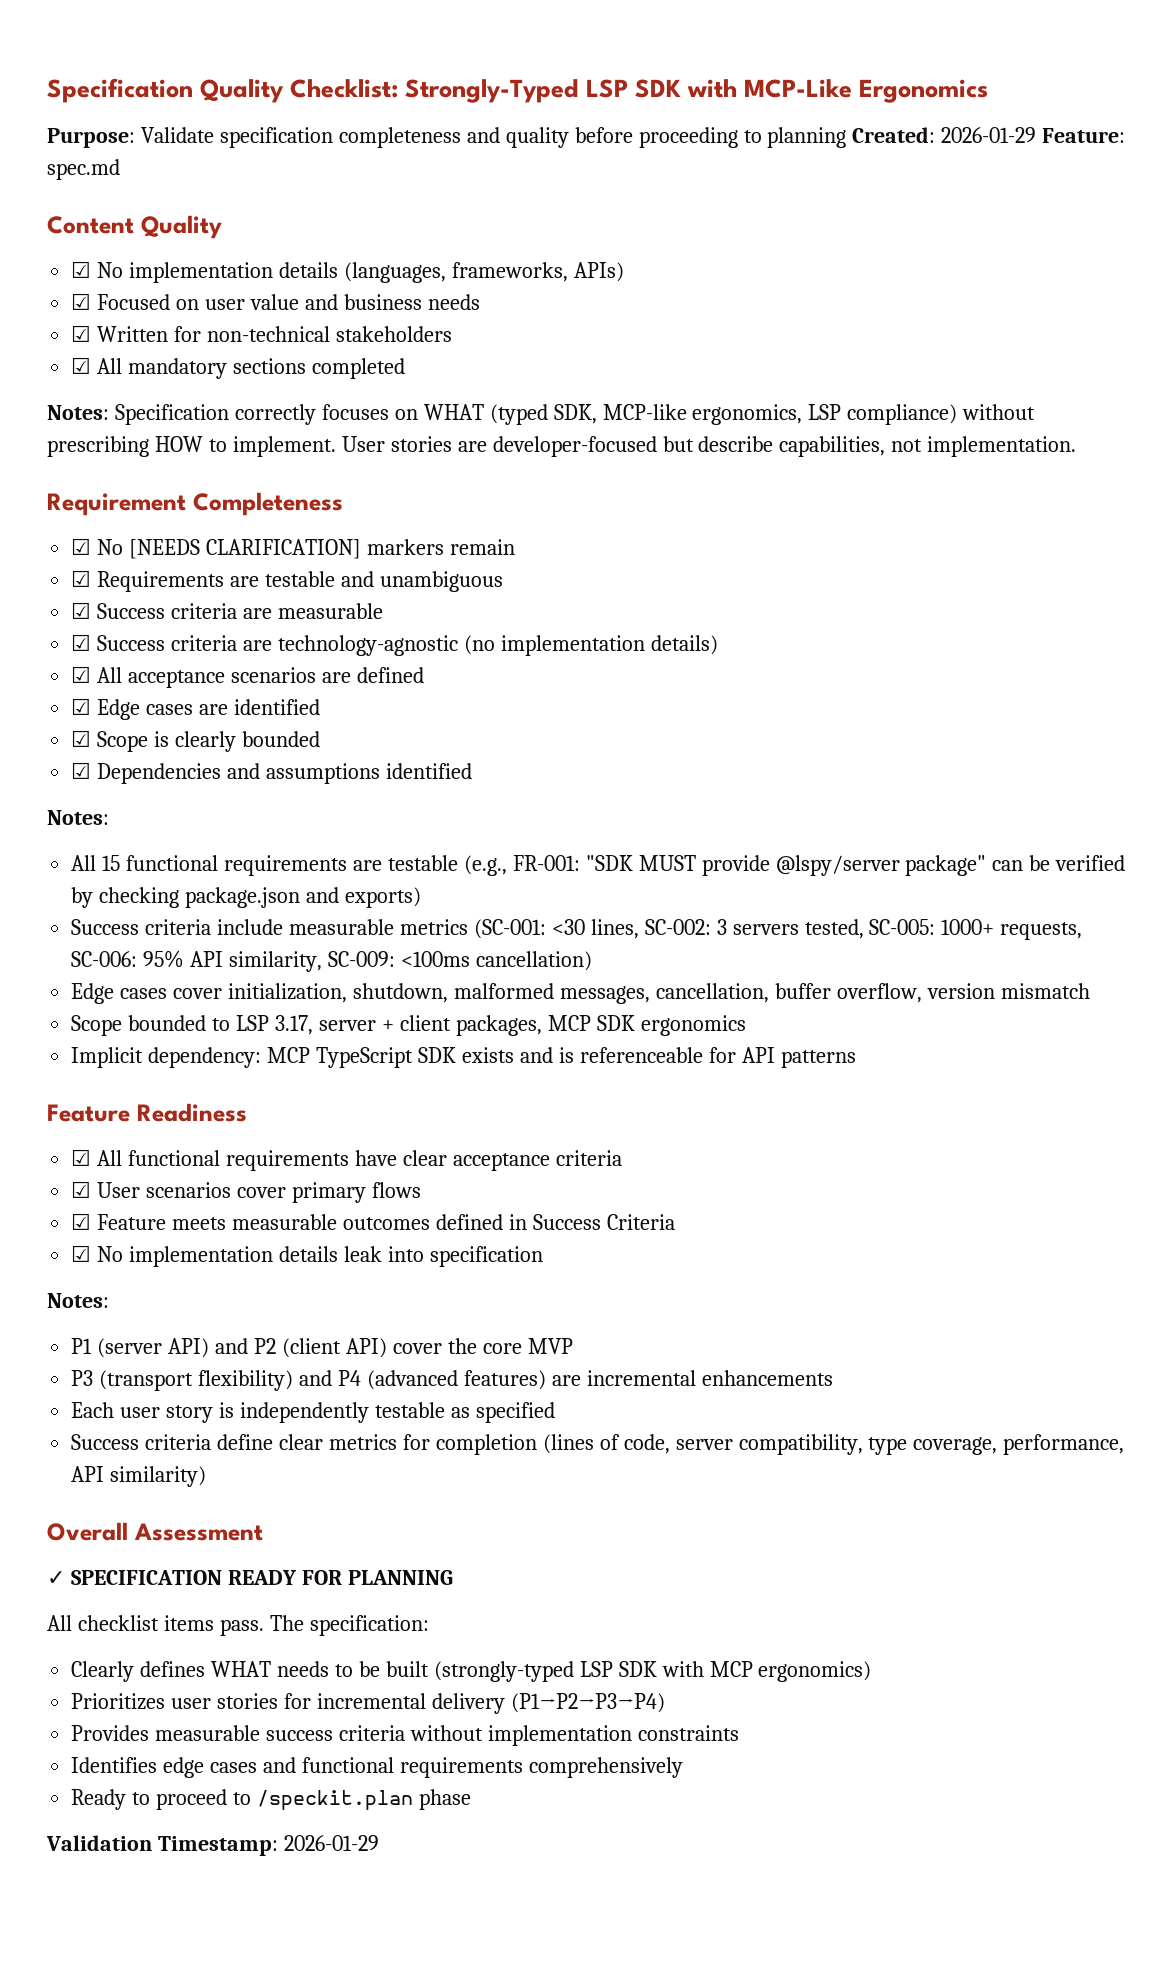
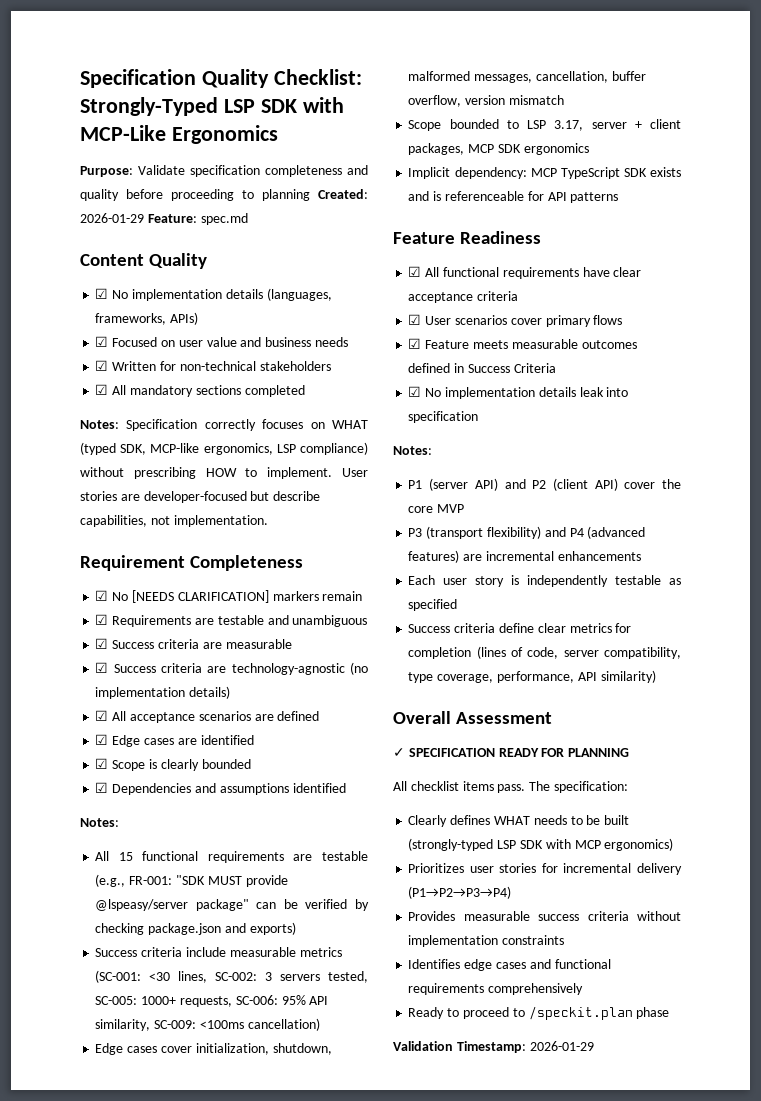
- All 15 functional requirements are testable (e.g., FR-001: "SDK MUST provide @lspy/server package" can be verified by checking package.json and exports)
+ All 15 functional requirements are testable (e.g., FR-001: "SDK MUST provide @lspeasy/server package" can be verified by checking package.json and exports)

